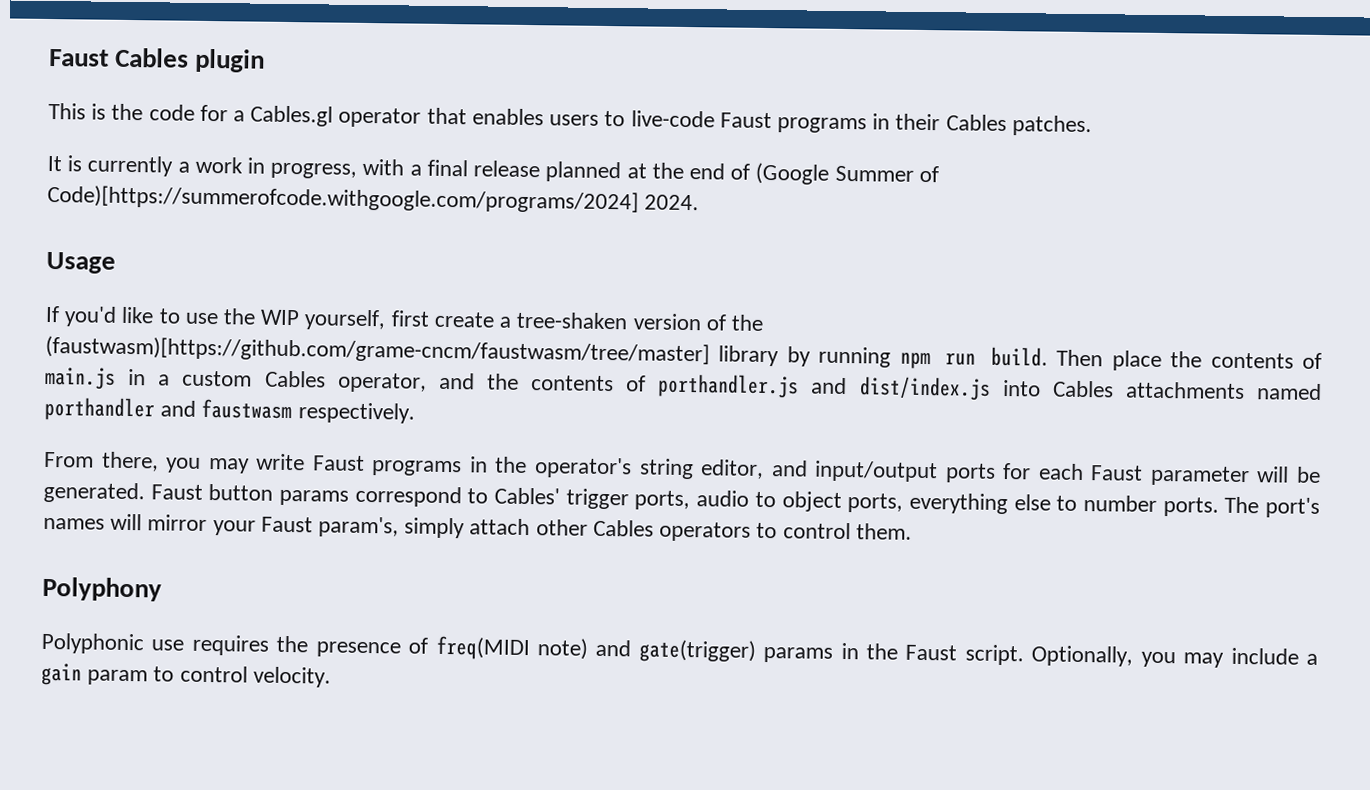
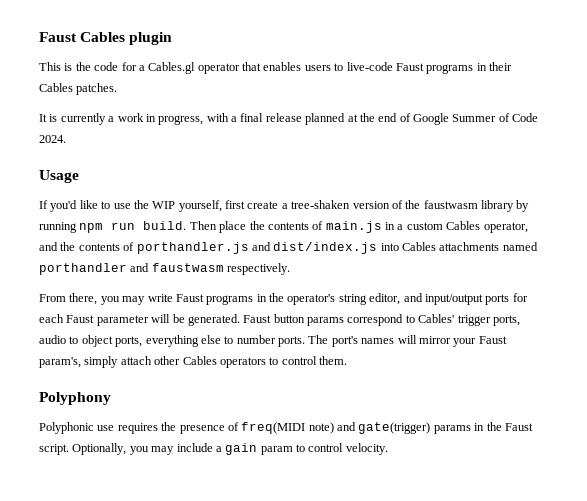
- It is currently a work in progress, with a final release planned at the end of (Google Summer of Code)[https://summerofcode.withgoogle.com/programs/2024] 2024.
+ It is currently a work in progress, with a final release planned at the end of Google Summer of Code 2024.
- If you'd like to use the WIP yourself, first create a tree-shaken version of the (faustwasm)[https://github.com/grame-cncm/faustwasm/tree/master] library by running npm run build.
+ If you'd like to use the WIP yourself, first create a tree-shaken version of the faustwasm library by running npm run build.

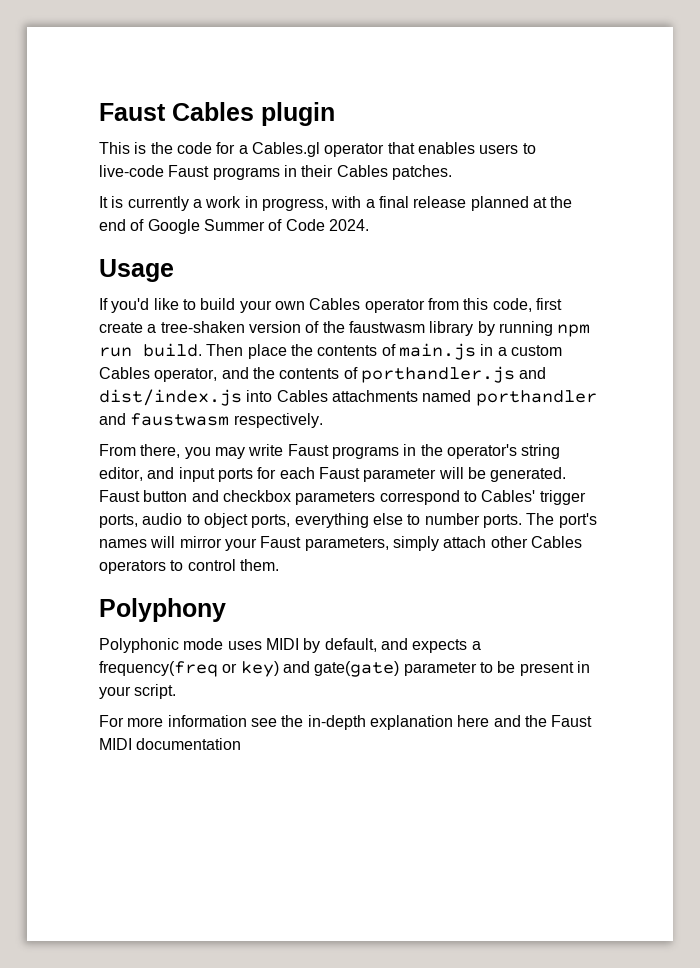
- If you'd like to use the WIP yourself, first create a tree-shaken version of the faustwasm library by running npm run build.
+ If you'd like to build your own Cables operator from this code, first create a tree-shaken version of the faustwasm library by running npm run build.
- From there, you may write Faust programs in the operator's string editor, and input/output ports for each Faust parameter will be generated.
+ From there, you may write Faust programs in the operator's string editor, and input ports for each Faust parameter will be generated.
- Faust button params correspond to Cables' trigger ports, audio to object ports, everything else to number ports.
+ Faust button and checkbox parameters correspond to Cables' trigger ports, audio to object ports, everything else to number ports.
- The port's names will mirror your Faust param's, simply attach other Cables operators to control them.
+ The port's names will mirror your Faust parameters, simply attach other Cables operators to control them.
- Polyphonic use requires the presence of freq(MIDI note) and gate(trigger) params in the Faust script. Optionally, you may include a gain param to control velocity.
+ Polyphonic mode uses MIDI by default, and expects a frequency(freq or key) and gate(gate) parameter to be present in your script.
+ For more information see the in-depth explanation here and the Faust MIDI documentation

